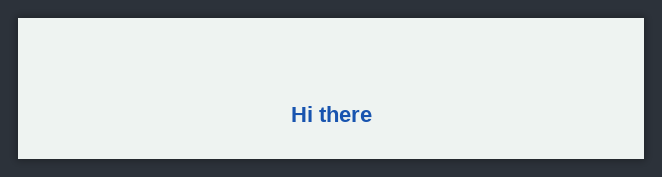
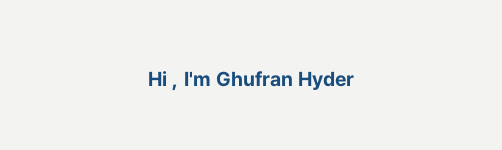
- Hi there
+ Hi , I'm Ghufran Hyder

